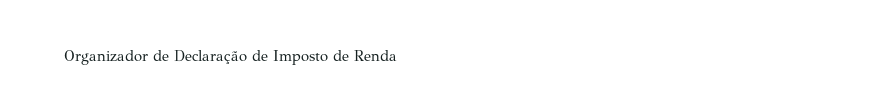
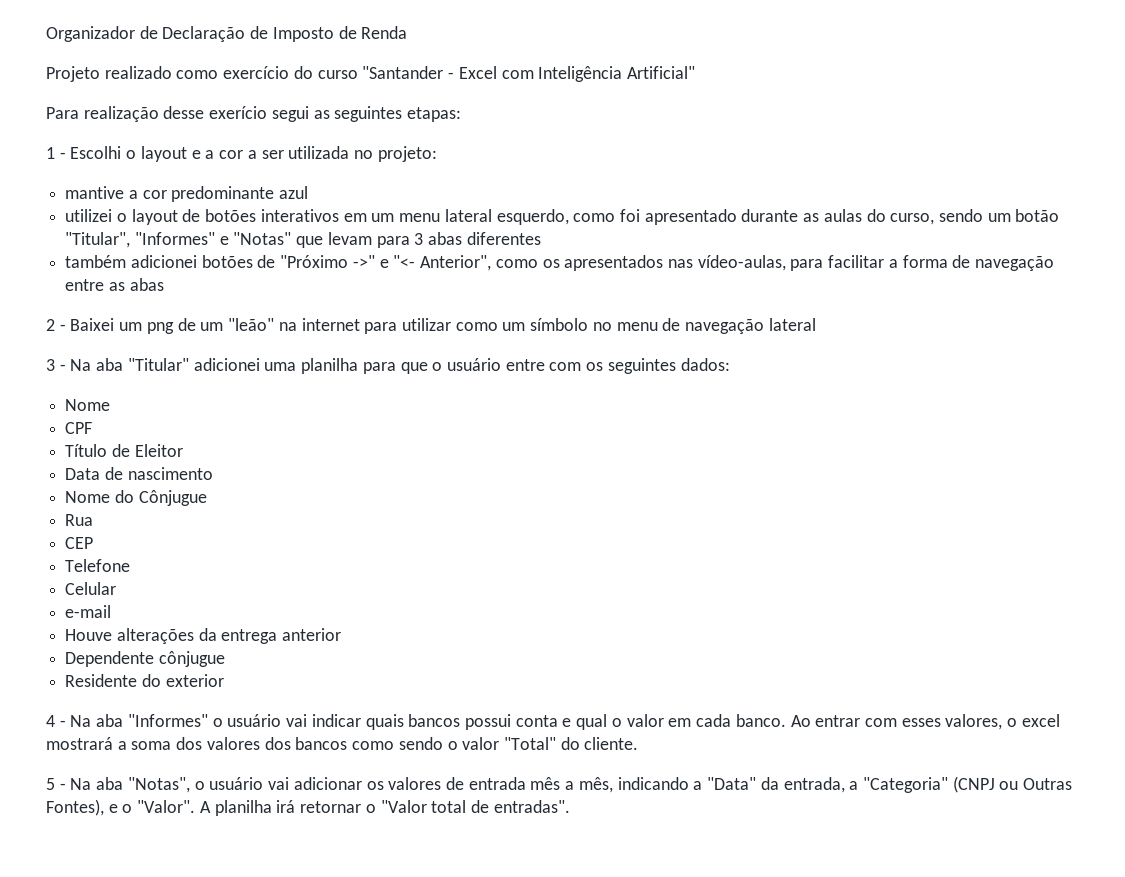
+ Projeto realizado como exercício do curso "Santander - Excel com Inteligência Artificial"
+ Para realização desse exerício segui as seguintes etapas:
+ 1 - Escolhi o layout e a cor a ser utilizada no projeto:
+ mantive a cor predominante azul
+ utilizei o layout de botões interativos em um menu lateral esquerdo, como foi apresentado durante as aulas do curso, sendo um botão "Titular", "Informes" e "Notas" que levam para 3 abas diferentes
+ também adicionei botões de "Próximo ->" e "<- Anterior", como os apresentados nas vídeo-aulas, para facilitar a forma de navegação entre as abas
+ 2 - Baixei um png de um "leão" na internet para utilizar como um símbolo no menu de navegação lateral
+ 3 - Na aba "Titular" adicionei uma planilha para que o usuário entre com os seguintes dados:
+ Nome
+ CPF
+ Título de Eleitor
+ Data de nascimento
+ Nome do Cônjugue
+ Rua
+ CEP
+ Telefone
+ Celular
+ e-mail
+ Houve alterações da entrega anterior
+ Dependente cônjugue
+ Residente do exterior
+ 4 - Na aba "Informes" o usuário vai indicar quais bancos possui conta e qual o valor em cada banco. Ao entrar com esses valores, o excel mostrará a soma dos valores dos bancos como sendo o valor "Total" do cliente.
+ 5 - Na aba "Notas", o usuário vai adicionar os valores de entrada mês a mês, indicando a "Data" da entrada, a "Categoria" (CNPJ ou Outras Fontes), e o "Valor". A planilha irá retornar o "Valor total de entradas".

